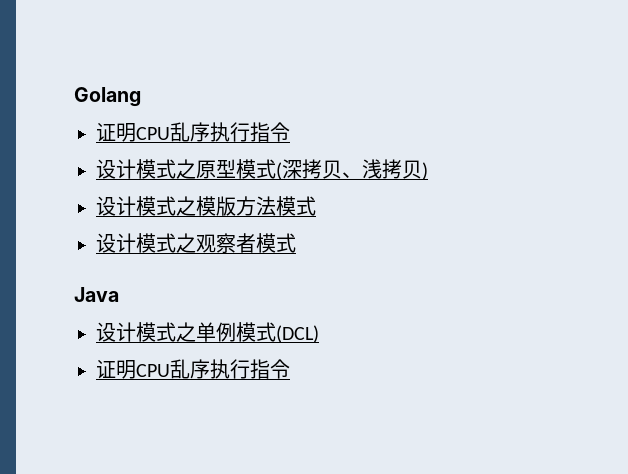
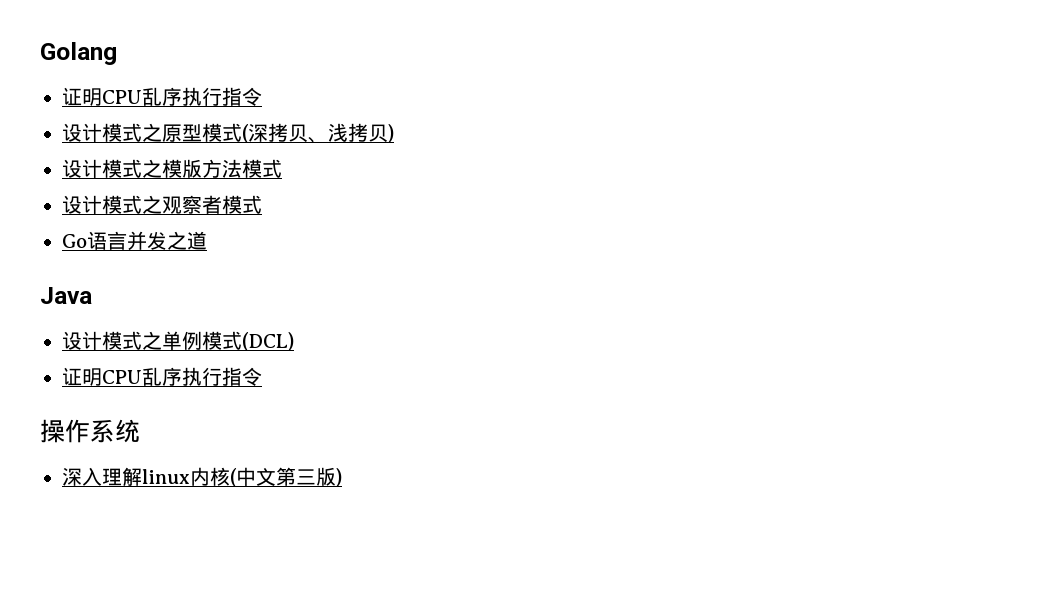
+ Go语言并发之道
+ 操作系统
+ 深入理解linux内核(中文第三版)

